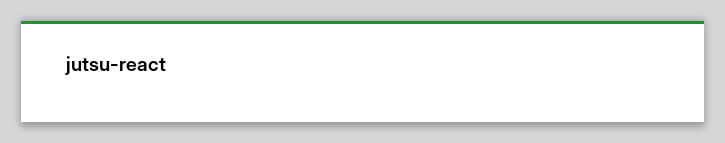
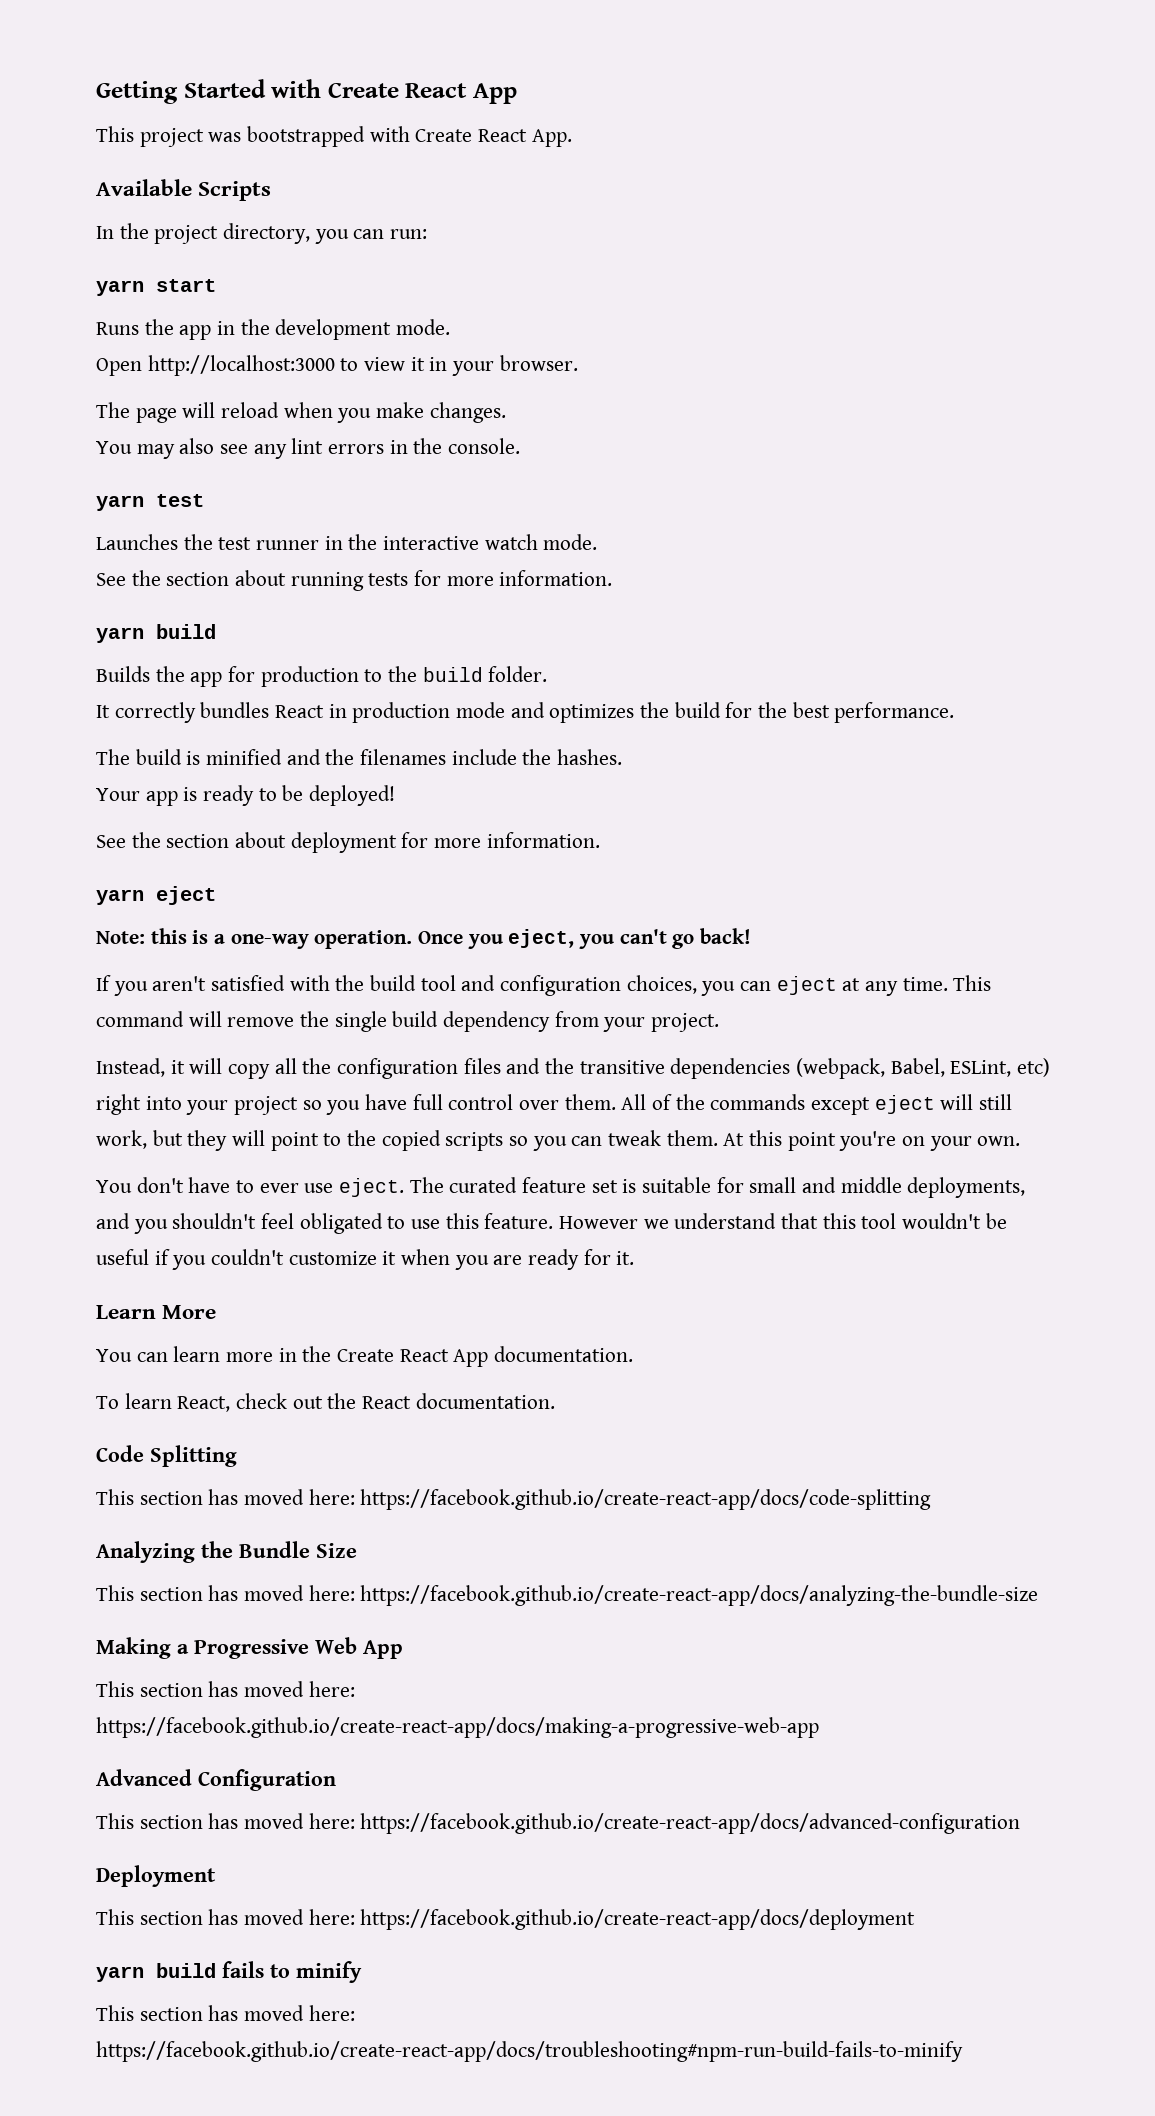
- jutsu-react
+ Getting Started with Create React App
+ This project was bootstrapped with Create React App.
+ Available Scripts
+ In the project directory, you can run:
+ yarn start
+ Runs the app in the development mode.
+ Open http://localhost:3000 to view it in your browser.
+ The page will reload when you make changes.
+ You may also see any lint errors in the console.
+ yarn test
+ Launches the test runner in the interactive watch mode.
+ See the section about running tests for more information.
+ yarn build
+ Builds the app for production to the build folder.
+ It correctly bundles React in production mode and optimizes the build for the best performance.
+ The build is minified and the filenames include the hashes.
+ Your app is ready to be deployed!
+ See the section about deployment for more information.
+ yarn eject
+ Note: this is a one-way operation. Once you eject, you can't go back!
+ If you aren't satisfied with the build tool and configuration choices, you can eject at any time. This command will remove the single build dependency from your project.
+ Instead, it will copy all the configuration files and the transitive dependencies (webpack, Babel, ESLint, etc) right into your project so you have full control over them. All of the commands except eject will still work, but they will point to the copied scripts so you can tweak them. At this point you're on your own.
+ You don't have to ever use eject. The curated feature set is suitable for small and middle deployments, and you shouldn't feel obligated to use this feature. However we understand that this tool wouldn't be useful if you couldn't customize it when you are ready for it.
+ Learn More
+ You can learn more in the Create React App documentation.
+ To learn React, check out the React documentation.
+ Code Splitting
+ This section has moved here: https://facebook.github.io/create-react-app/docs/code-splitting
+ Analyzing the Bundle Size
+ This section has moved here: https://facebook.github.io/create-react-app/docs/analyzing-the-bundle-size
+ Making a Progressive Web App
+ This section has moved here: https://facebook.github.io/create-react-app/docs/making-a-progressive-web-app
+ Advanced Configuration
+ This section has moved here: https://facebook.github.io/create-react-app/docs/advanced-configuration
+ Deployment
+ This section has moved here: https://facebook.github.io/create-react-app/docs/deployment
+ yarn build fails to minify
+ This section has moved here: https://facebook.github.io/create-react-app/docs/troubleshooting#npm-run-build-fails-to-minify

